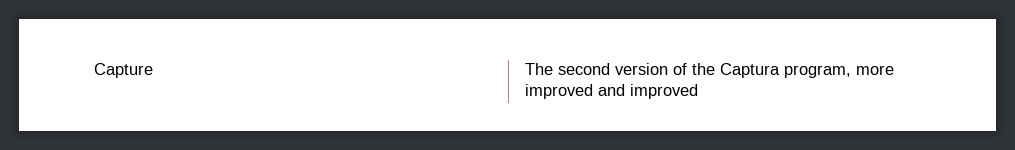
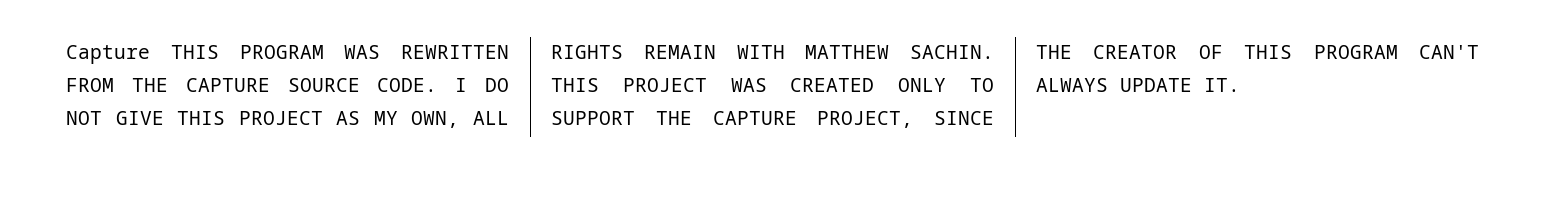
- Capture
- The second version of the Capturа program, more improved and improved
+ Capture THIS PROGRAM WAS REWRITTEN FROM THE CAPTURE SOURCE CODE. I DO NOT GIVE THIS PROJECT AS MY OWN, ALL RIGHTS REMAIN WITH MATTHEW SACHIN. THIS PROJECT WAS CREATED ONLY TO SUPPORT THE CAPTURE PROJECT, SINCE THE CREATOR OF THIS PROGRAM CAN'T ALWAYS UPDATE IT.

